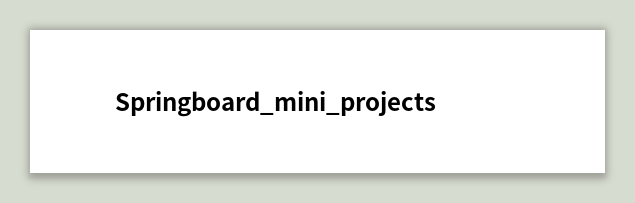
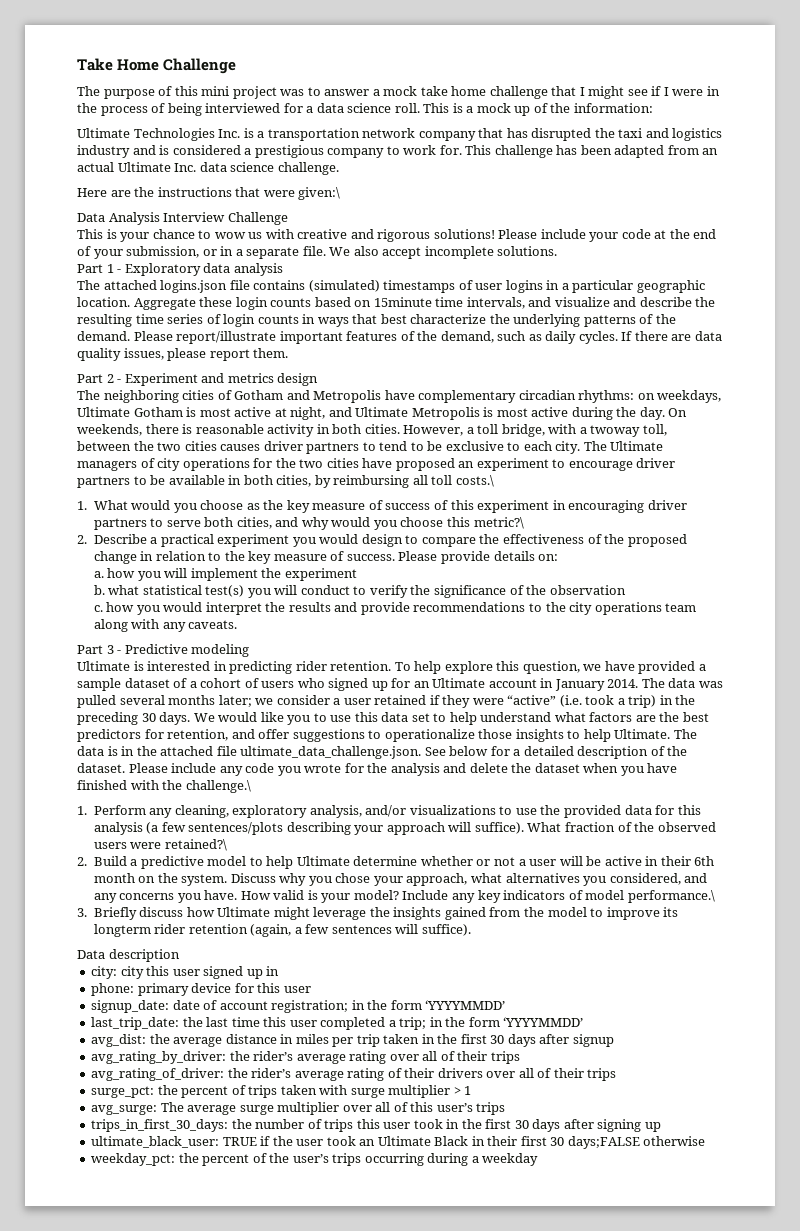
- Springboard_mini_projects
+ Take Home Challenge
+ The purpose of this mini project was to answer a mock take home challenge that I might see if I were in the process of being interviewed for a data science roll. This is a mock up of the information:
+ Ultimate Technologies Inc. is a transportation network company that has disrupted the taxi and logistics industry and is considered a prestigious company to work for. This challenge has been adapted from an actual Ultimate Inc. data science challenge.
+ Here are the instructions that were given:\
+ Data Analysis Interview Challenge
+ This is your chance to wow us with creative and rigorous solutions! Please include your code at the end of your submission, or in a separate file. We also accept incomplete solutions.
+ Part 1 ‑ Exploratory data analysis
+ The attached logins.json file contains (simulated) timestamps of user logins in a particular geographic location. Aggregate these login counts based on 15minute time intervals, and visualize and describe the resulting time series of login counts in ways that best characterize the underlying patterns of the demand. Please report/illustrate important features of the demand, such as daily cycles. If there are data quality issues, please report them.
+ Part 2 ‑ Experiment and metrics design
+ The neighboring cities of Gotham and Metropolis have complementary circadian rhythms: on weekdays, Ultimate Gotham is most active at night, and Ultimate Metropolis is most active during the day. On weekends, there is reasonable activity in both cities. However, a toll bridge, with a twoway toll, between the two cities causes driver partners to tend to be exclusive to each city. The Ultimate managers of city operations for the two cities have proposed an experiment to encourage driver partners to be available in both cities, by reimbursing all toll costs.\
+ 1. What would you choose as the key measure of success of this experiment in encouraging driver partners to serve both cities, and why would you choose this metric?\
+ 2. Describe a practical experiment you would design to compare the effectiveness of the proposed change in relation to the key measure of success. Please provide details on:
+ a. how you will implement the experiment
+ b. what statistical test(s) you will conduct to verify the significance of the observation
+ c. how you would interpret the results and provide recommendations to the city operations team along with any caveats.
+ Part 3 ‑ Predictive modeling
+ Ultimate is interested in predicting rider retention. To help explore this question, we have provided a sample dataset of a cohort of users who signed up for an Ultimate account in January 2014. The data was pulled several months later; we consider a user retained if they were “active” (i.e. took a trip) in the preceding 30 days. We would like you to use this data set to help understand what factors are the best predictors for retention, and offer suggestions to operationalize those insights to help Ultimate. The data is in the attached file ultimate_data_challenge.json. See below for a detailed description of the dataset. Please include any code you wrote for the analysis and delete the dataset when you have finished with the challenge.\
+ 1. Perform any cleaning, exploratory analysis, and/or visualizations to use the provided data for this analysis (a few sentences/plots describing your approach will suffice). What fraction of the observed users were retained?\
+ 2. Build a predictive model to help Ultimate determine whether or not a user will be active in their 6th month on the system. Discuss why you chose your approach, what alternatives you considered, and any concerns you have. How valid is your model? Include any key indicators of model performance.\
+ 3. Briefly discuss how Ultimate might leverage the insights gained from the model to improve its longterm rider retention (again, a few sentences will suffice).
+ Data description
+ city: city this user signed up in
+ phone: primary device for this user
+ signup_date: date of account registration; in the form ‘YYYYMMDD’
+ last_trip_date: the last time this user completed a trip; in the form ‘YYYYMMDD’
+ avg_dist: the average distance in miles per trip taken in the first 30 days after signup
+ avg_rating_by_driver: the rider’s average rating over all of their trips
+ avg_rating_of_driver: the rider’s average rating of their drivers over all of their trips
+ surge_pct: the percent of trips taken with surge multiplier > 1
+ avg_surge: The average surge multiplier over all of this user’s trips
+ trips_in_first_30_days: the number of trips this user took in the first 30 days after signing up
+ ultimate_black_user: TRUE if the user took an Ultimate Black in their first 30 days;FALSE otherwise
+ weekday_pct: the percent of the user’s trips occurring during a weekday

